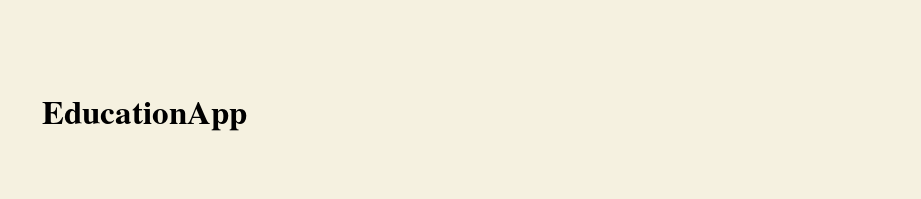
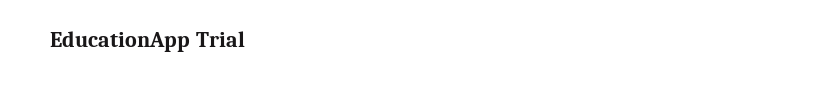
- EducationApp
+ EducationApp Trial

